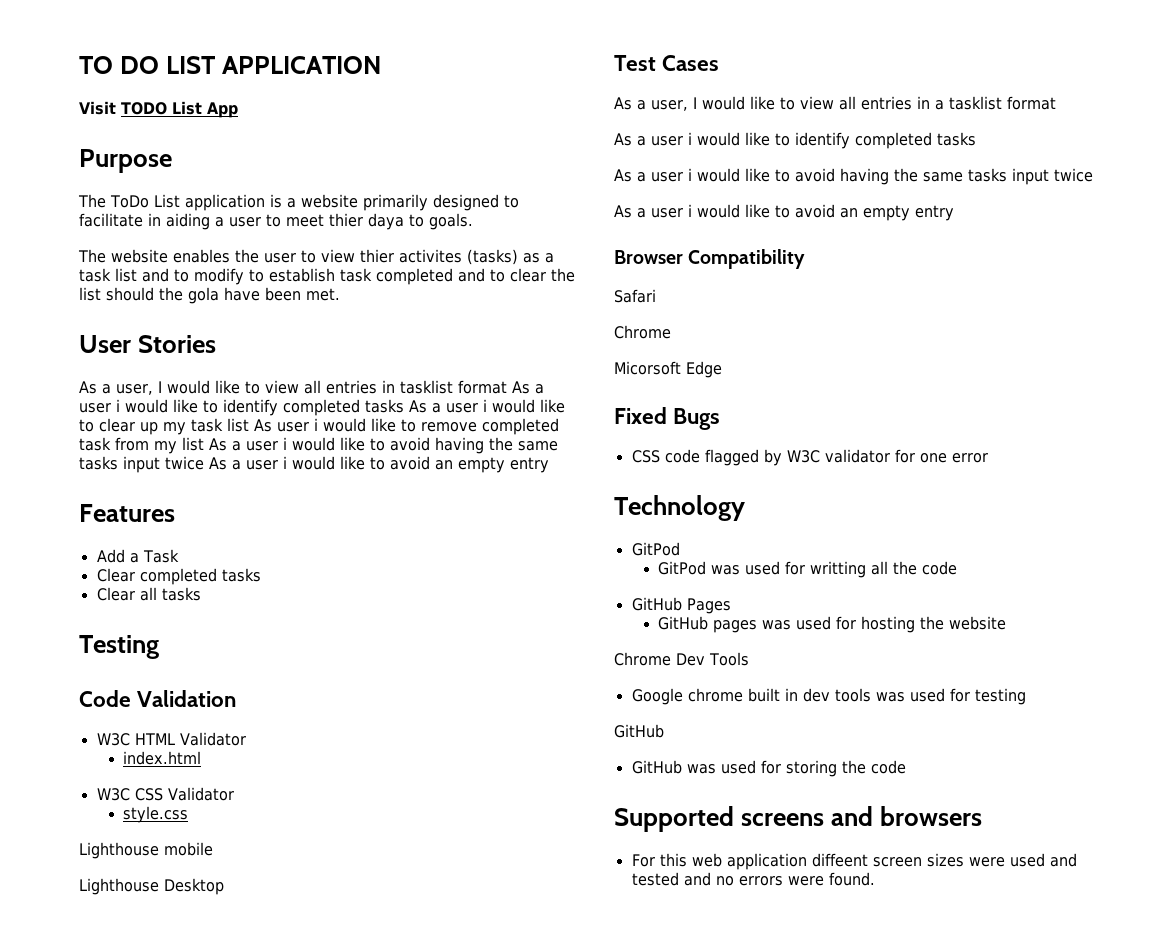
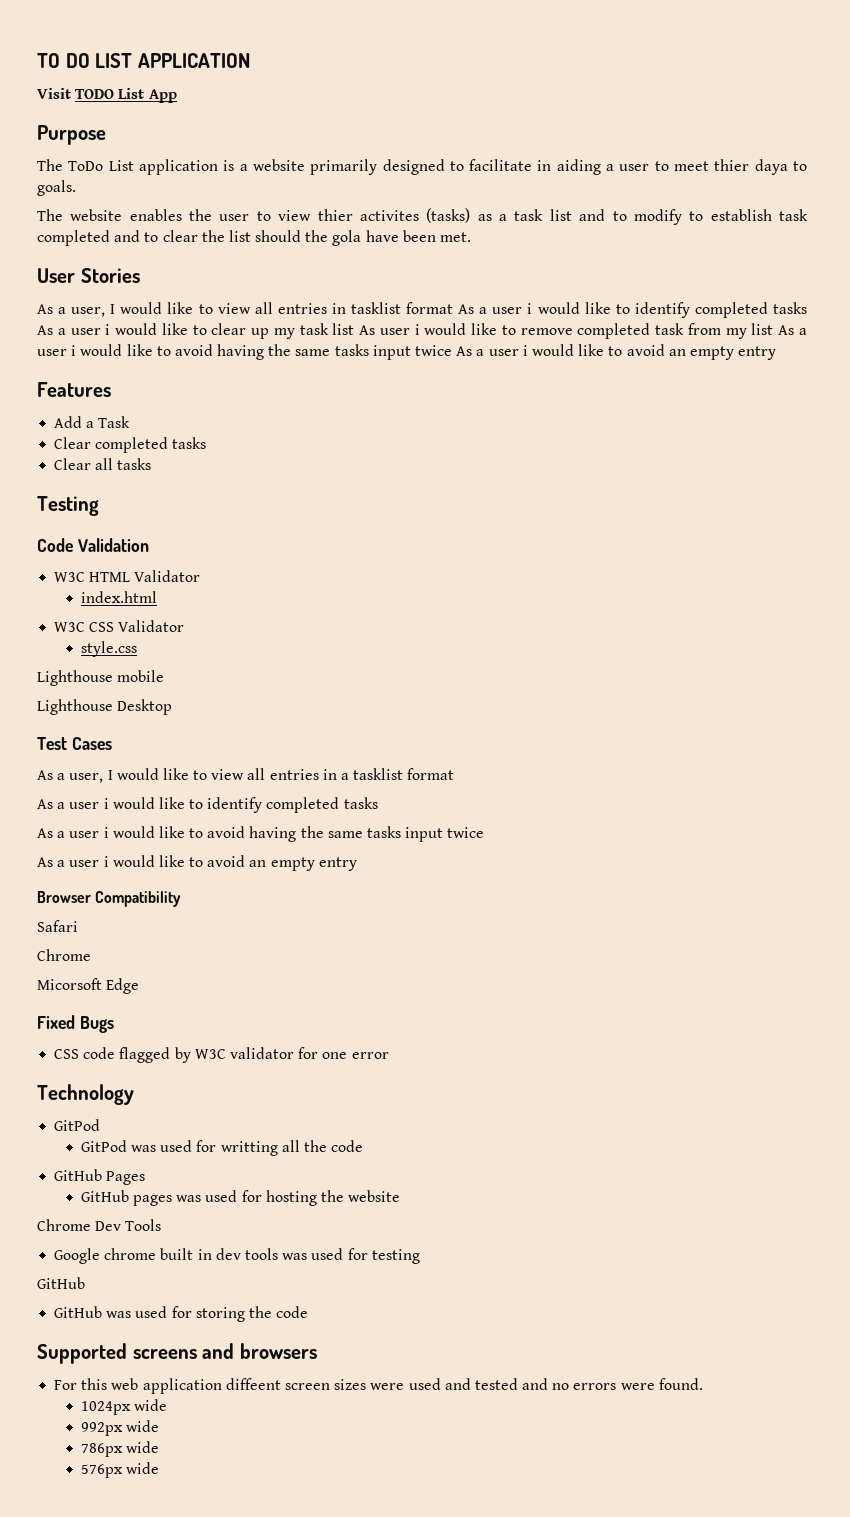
+ 1024px wide
+ 992px wide
+ 786px wide
+ 576px wide

